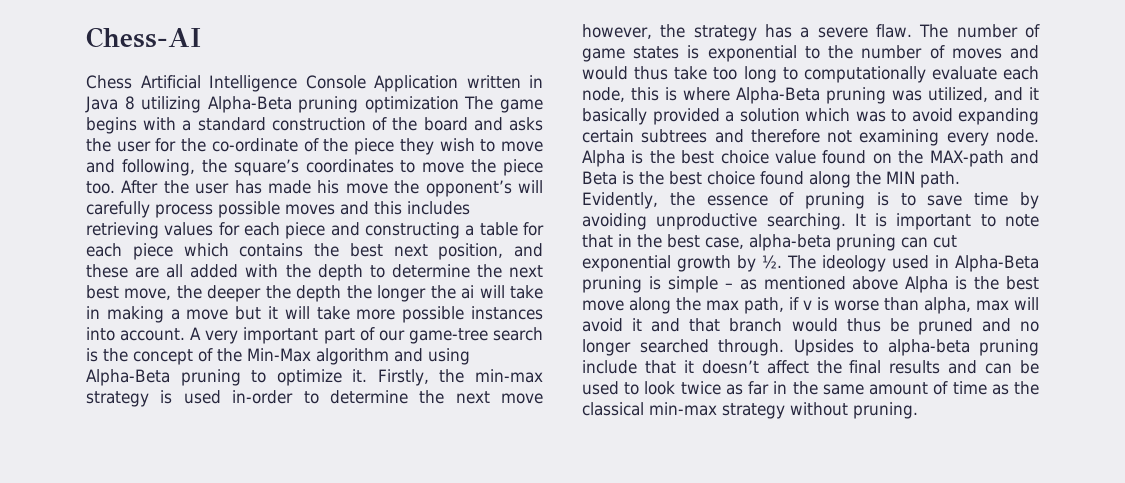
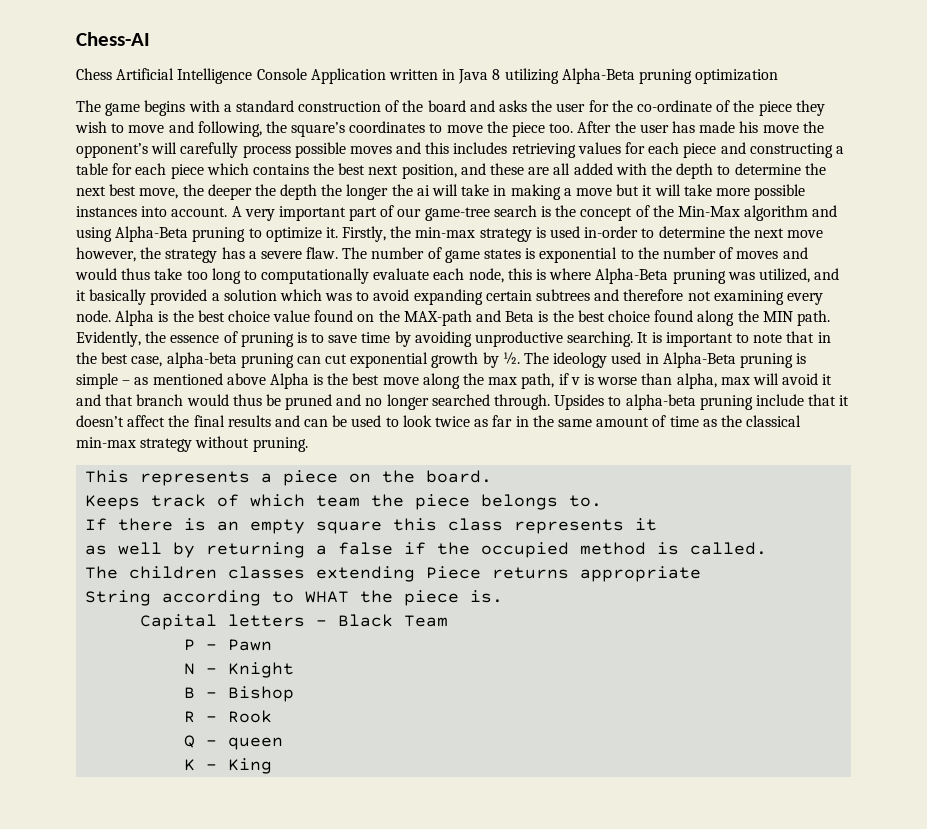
- Chess Artificial Intelligence Console Application written in Java 8 utilizing Alpha-Beta pruning optimization The game begins with a standard construction of the board and asks the user for the co-ordinate of the piece they wish to move and following, the square’s coordinates to move the piece too.
+ Chess Artificial Intelligence Console Application written in Java 8 utilizing Alpha-Beta pruning optimization
+ The game begins with a standard construction of the board and asks the user for the co-ordinate of the piece they wish to move and following, the square’s coordinates to move the piece too.
+ This represents a piece on the board.
+ Keeps track of which team the piece belongs to.
+ If there is an empty square this class represents it
+ as well by returning a false if the occupied method is called.
+ The children classes extending Piece returns appropriate
+ String according to WHAT the piece is.
+ Capital letters - Black Team
+ P - Pawn
+ N - Knight
+ B - Bishop
+ R - Rook
+ Q - queen
+ K - King

